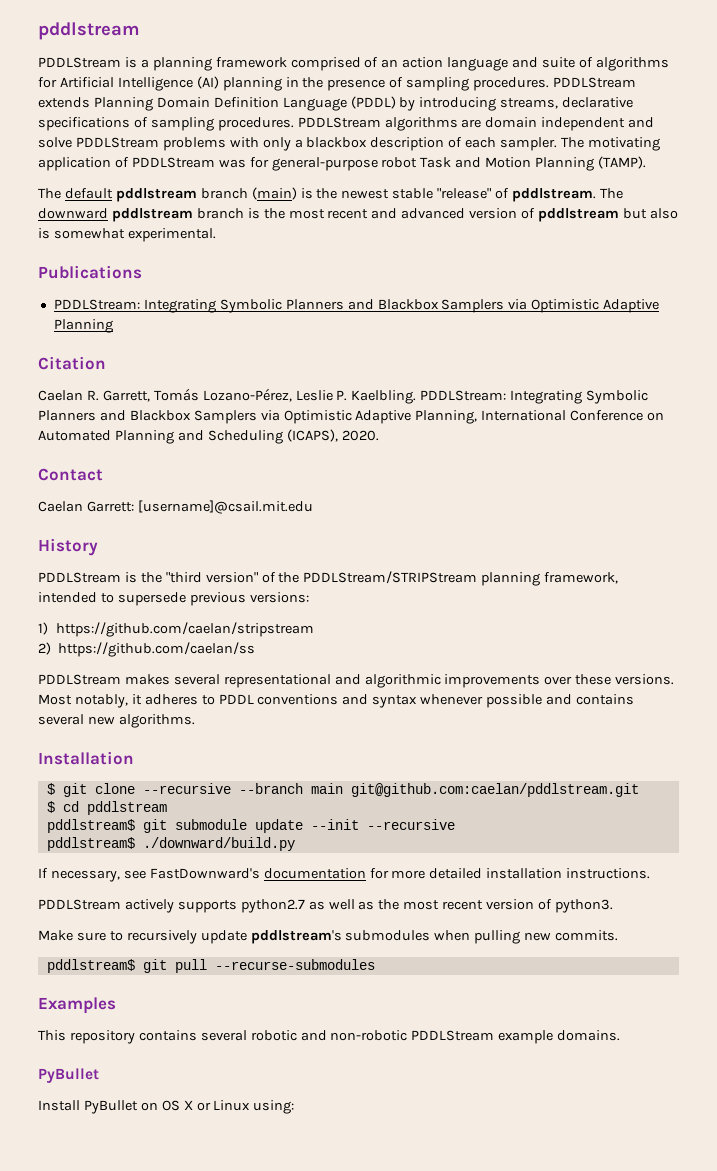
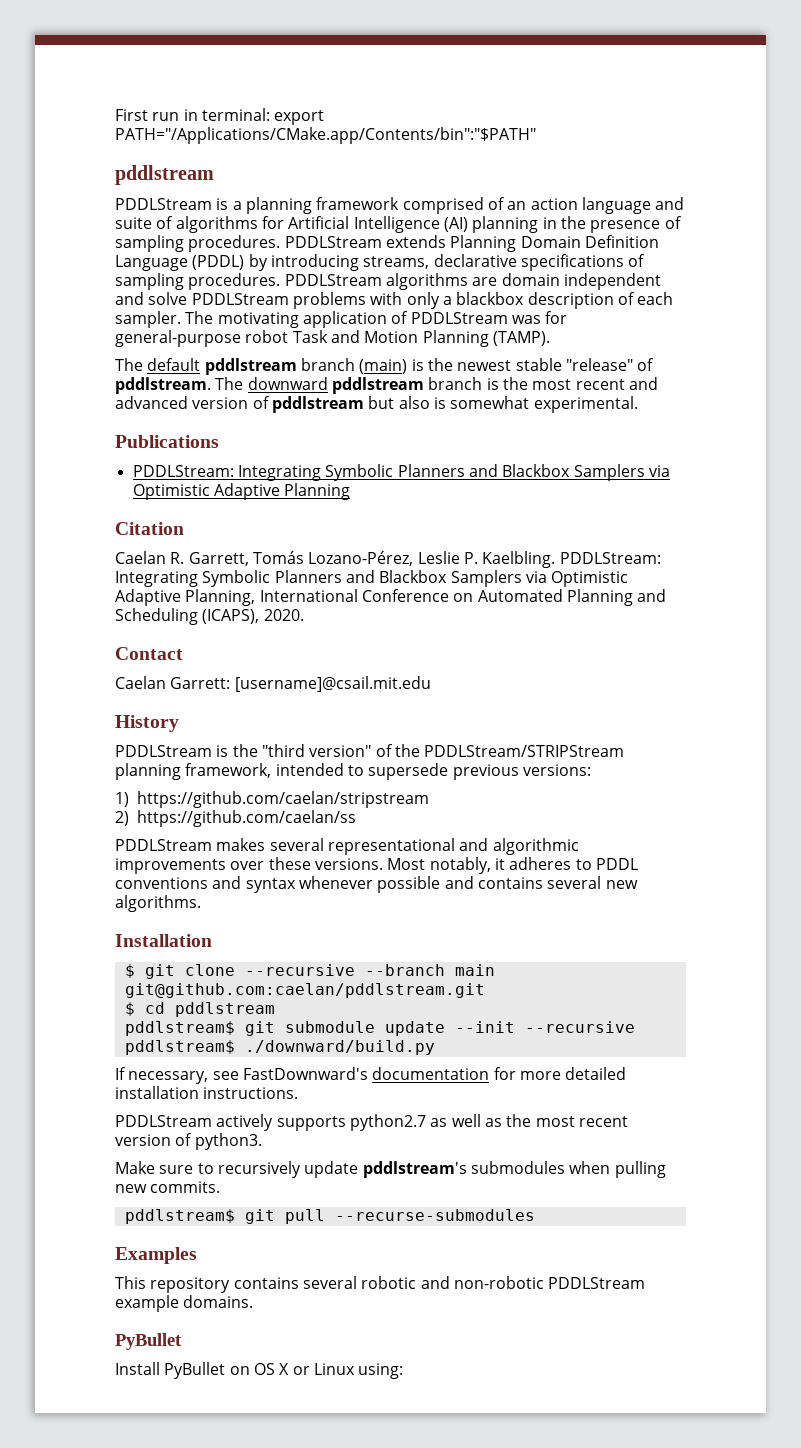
+ First run in terminal: export PATH="/Applications/CMake.app/Contents/bin":"$PATH"

